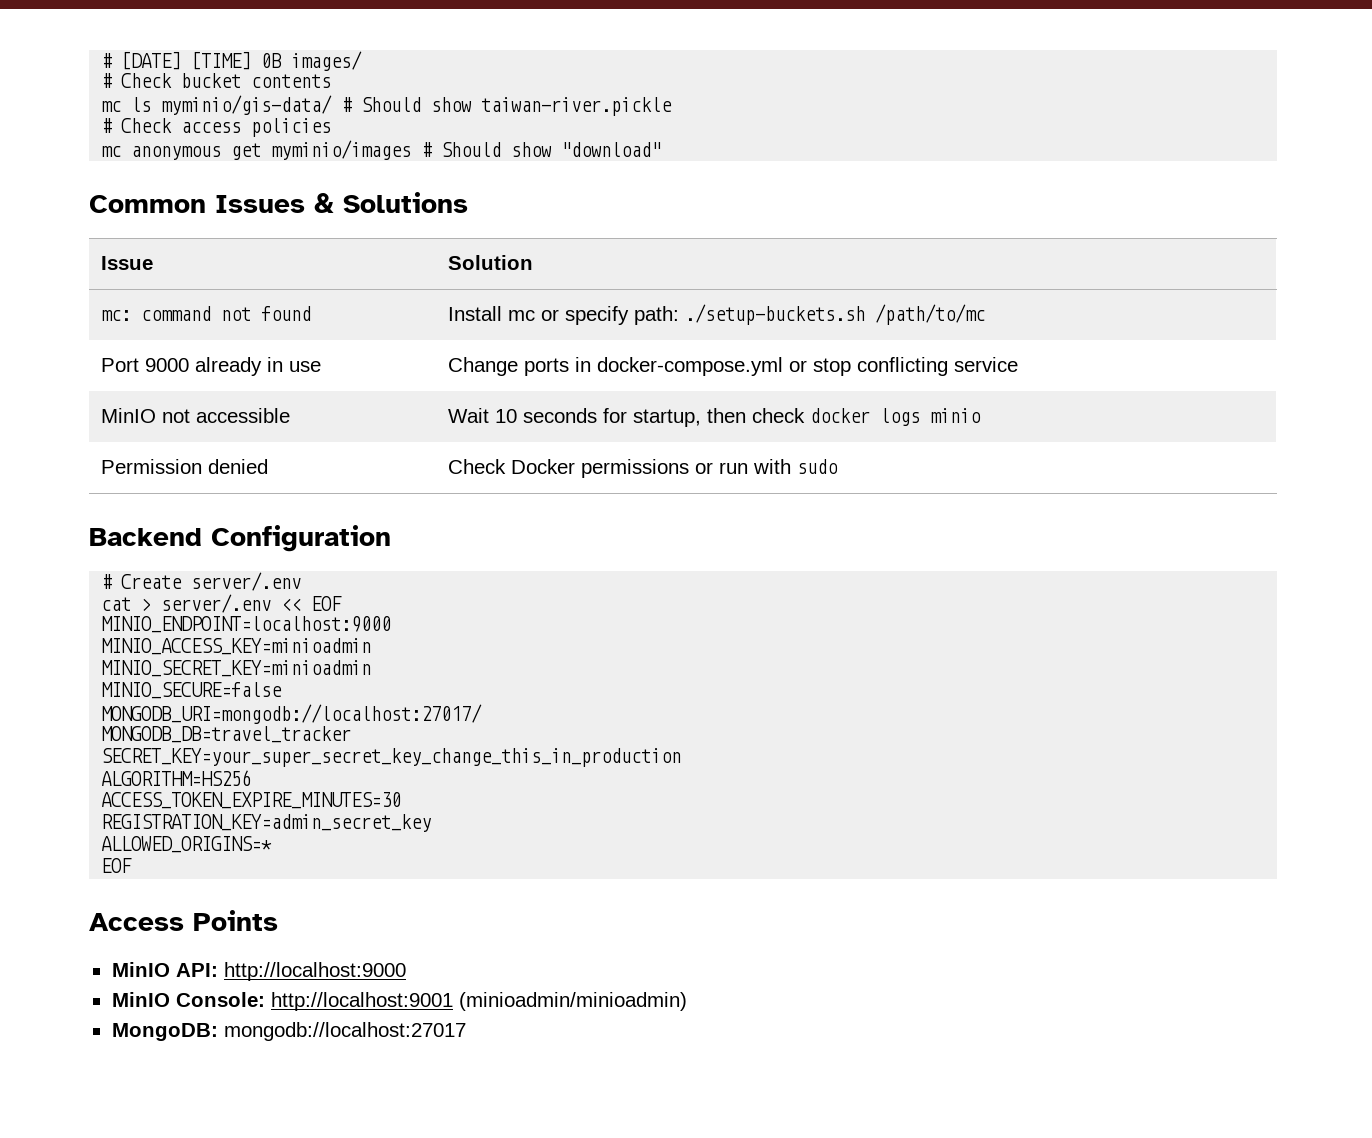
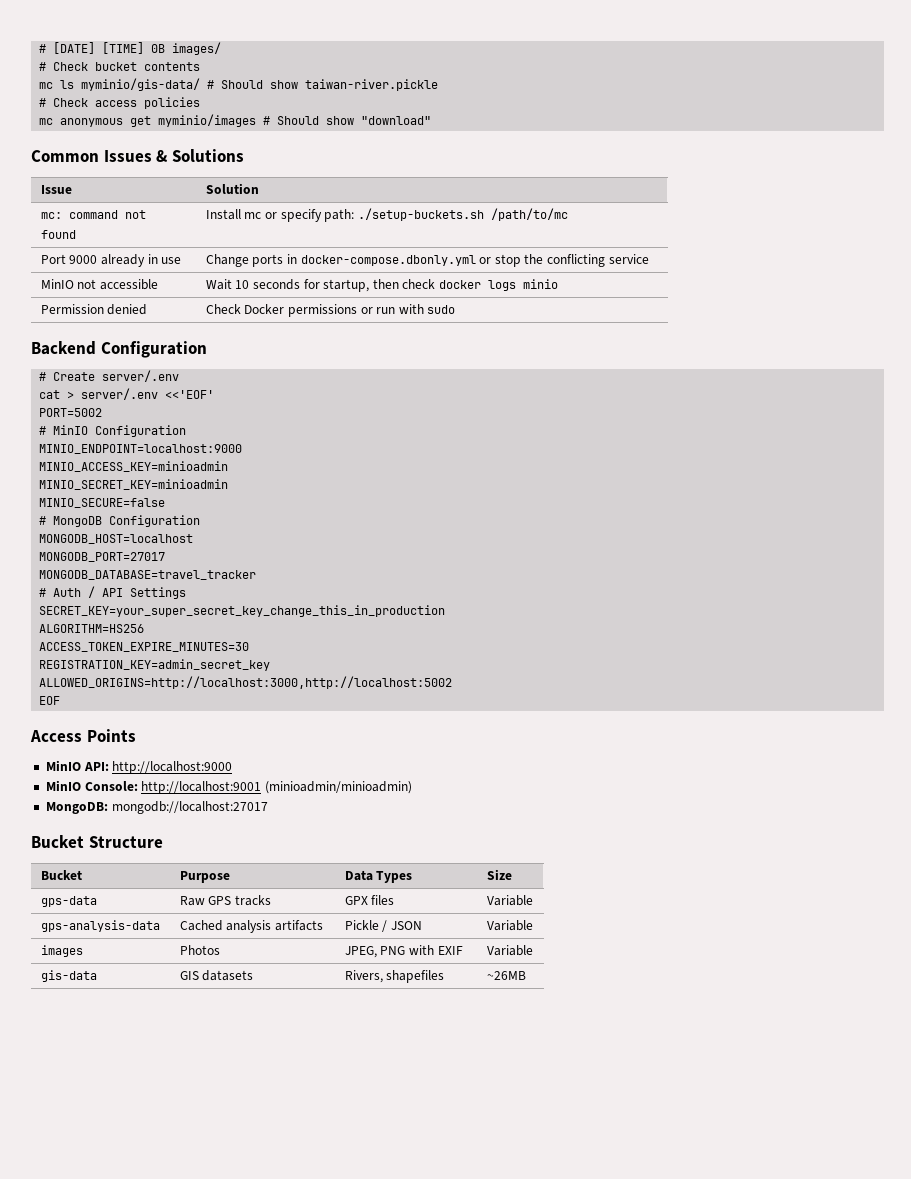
- Port 9000 already in use | Change ports in docker-compose.yml or stop conflicting service
+ Port 9000 already in use | Change ports in docker-compose.dbonly.yml or stop the conflicting service
- cat > server/.env << EOF
+ cat > server/.env <<'EOF'
+ PORT=5002
+ # MinIO Configuration
- MONGODB_URI=mongodb://localhost:27017/
- MONGODB_DB=travel_tracker
+ # MongoDB Configuration
+ MONGODB_HOST=localhost
+ MONGODB_PORT=27017
+ MONGODB_DATABASE=travel_tracker
+ # Auth / API Settings
- ALLOWED_ORIGINS=*
+ ALLOWED_ORIGINS=http://localhost:3000,http://localhost:5002
+ Bucket Structure
+ Bucket | Purpose | Data Types | Size
+ gps-data | Raw GPS tracks | GPX files | Variable
+ gps-analysis-data | Cached analysis artifacts | Pickle / JSON | Variable
+ images | Photos | JPEG, PNG with EXIF | Variable
+ gis-data | GIS datasets | Rivers, shapefiles | ~26MB

